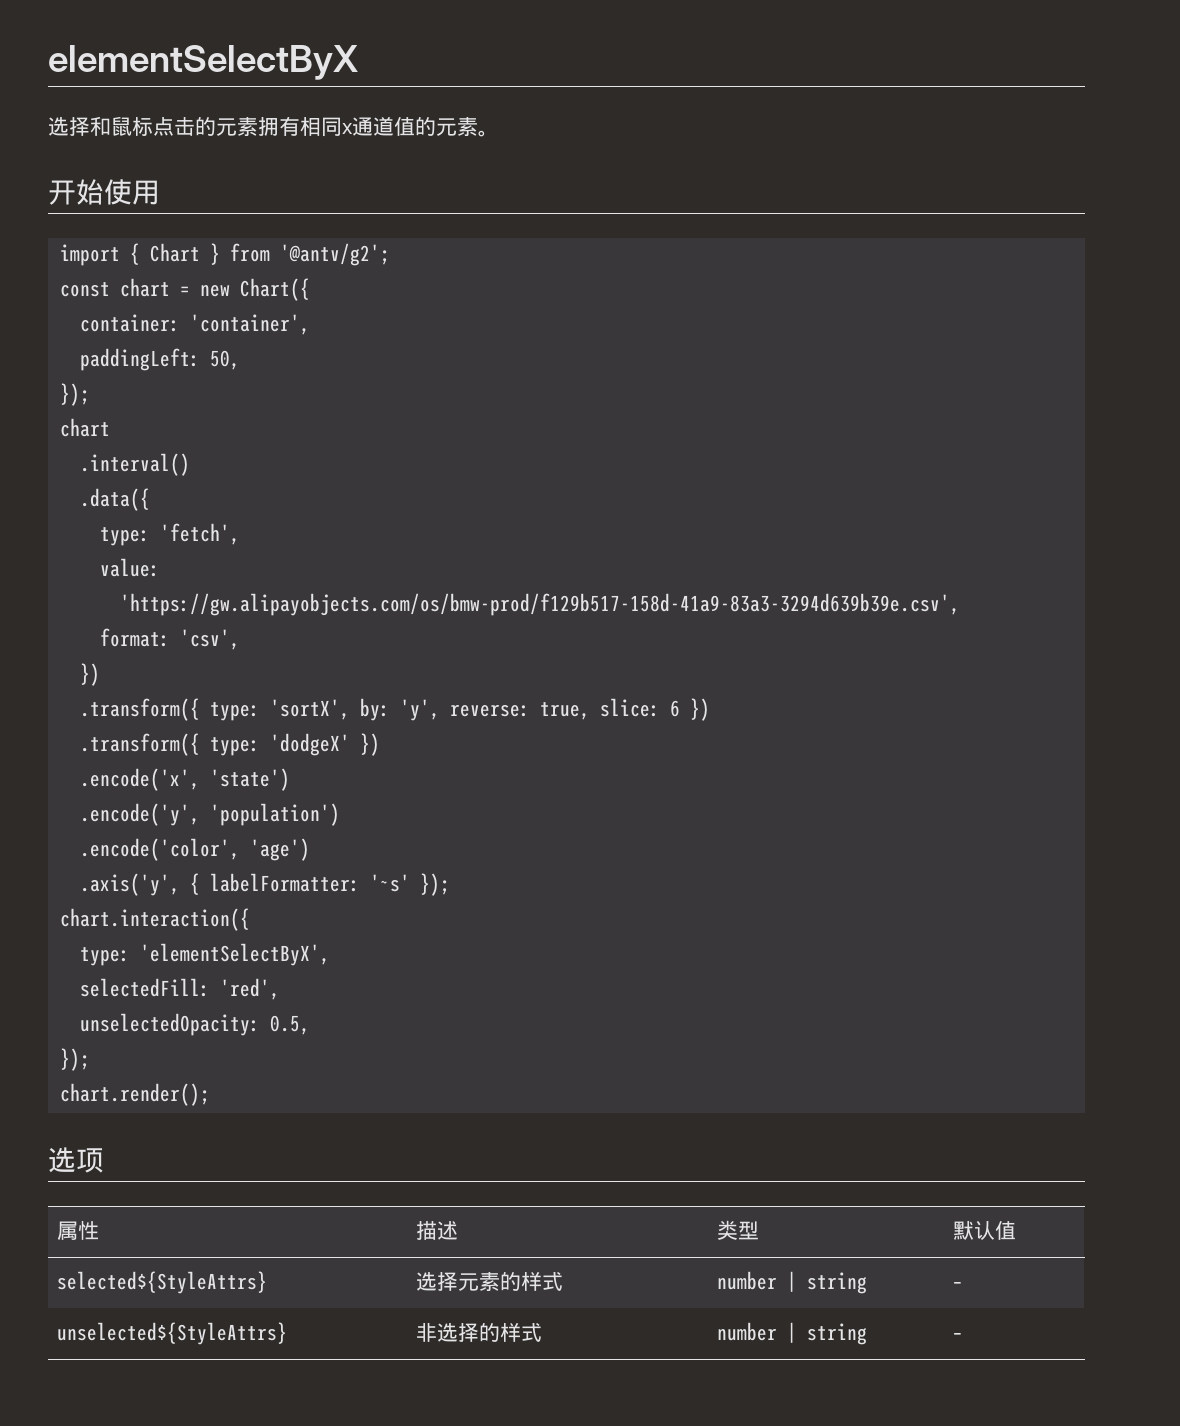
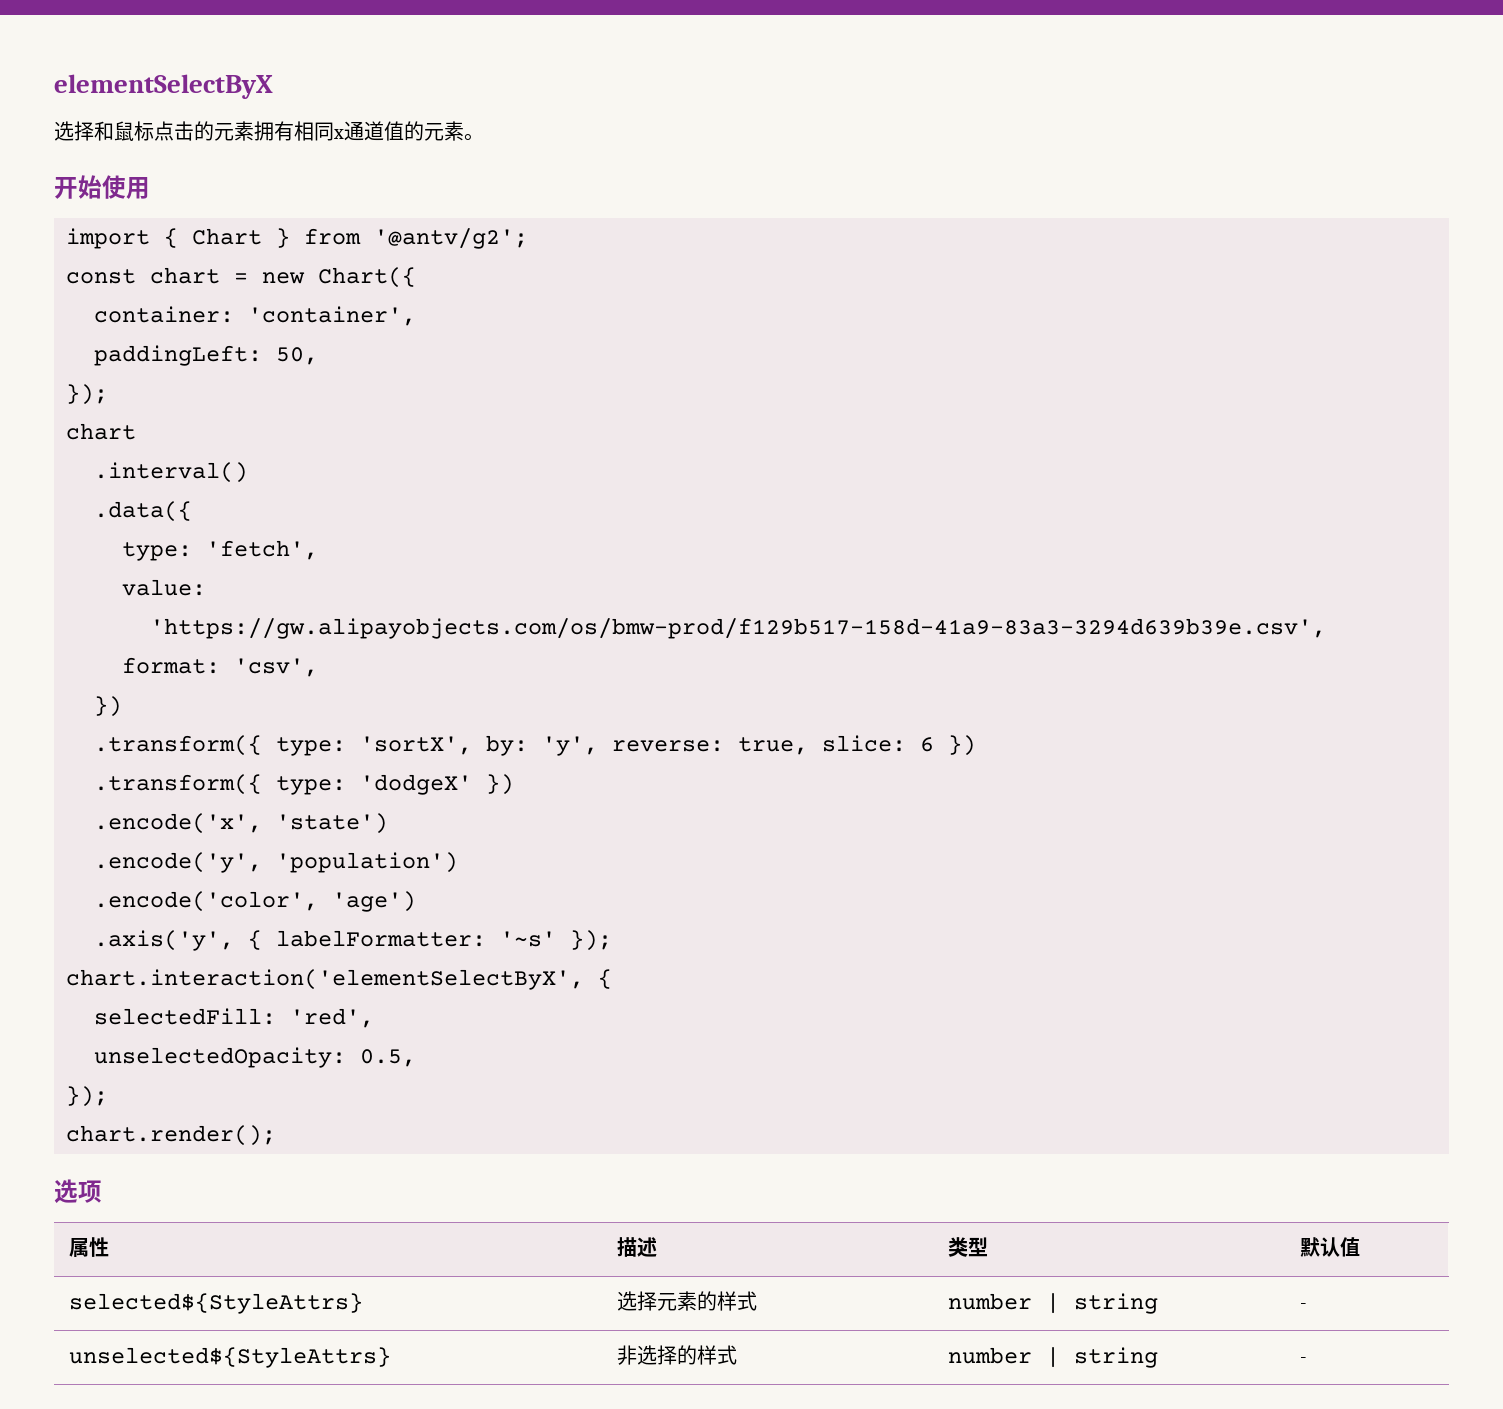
- chart.interaction({
- type: 'elementSelectByX',
+ chart.interaction('elementSelectByX', {

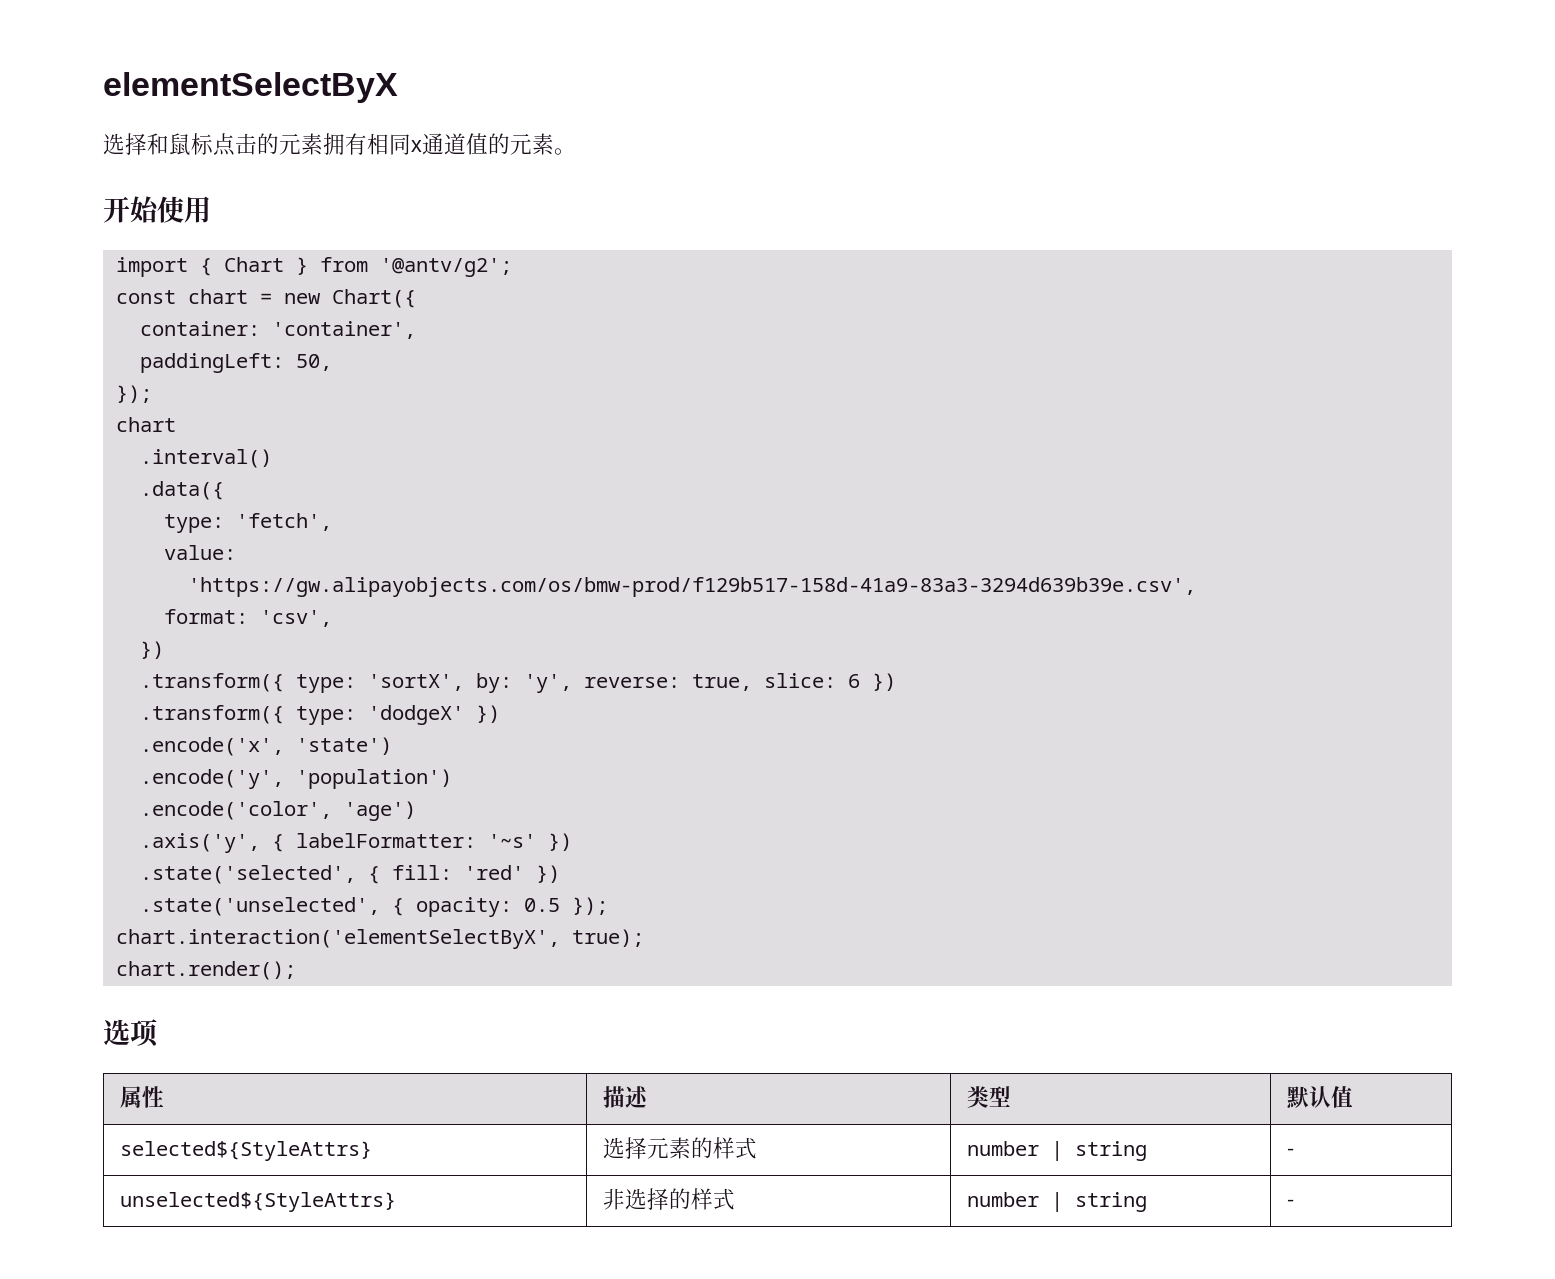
- .axis('y', { labelFormatter: '~s' });
- chart.interaction('elementSelectByX', {
- selectedFill: 'red',
- unselectedOpacity: 0.5,
- });
+ .axis('y', { labelFormatter: '~s' })
+ .state('selected', { fill: 'red' })
+ .state('unselected', { opacity: 0.5 });
+ chart.interaction('elementSelectByX', true);

